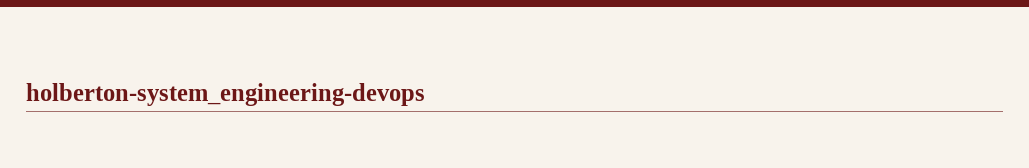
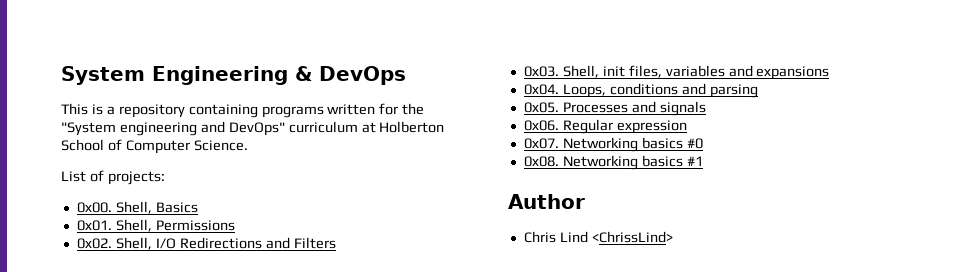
- holberton-system_engineering-devops
+ System Engineering & DevOps
+ This is a repository containing programs written for the "System engineering and DevOps" curriculum at Holberton School of Computer Science.
+ List of projects:
+ 0x00. Shell, Basics
+ 0x01. Shell, Permissions
+ 0x02. Shell, I/O Redirections and Filters
+ 0x03. Shell, init files, variables and expansions
+ 0x04. Loops, conditions and parsing
+ 0x05. Processes and signals
+ 0x06. Regular expression
+ 0x07. Networking basics #0
+ 0x08. Networking basics #1
+ Author
+ Chris Lind <ChrissLind>

